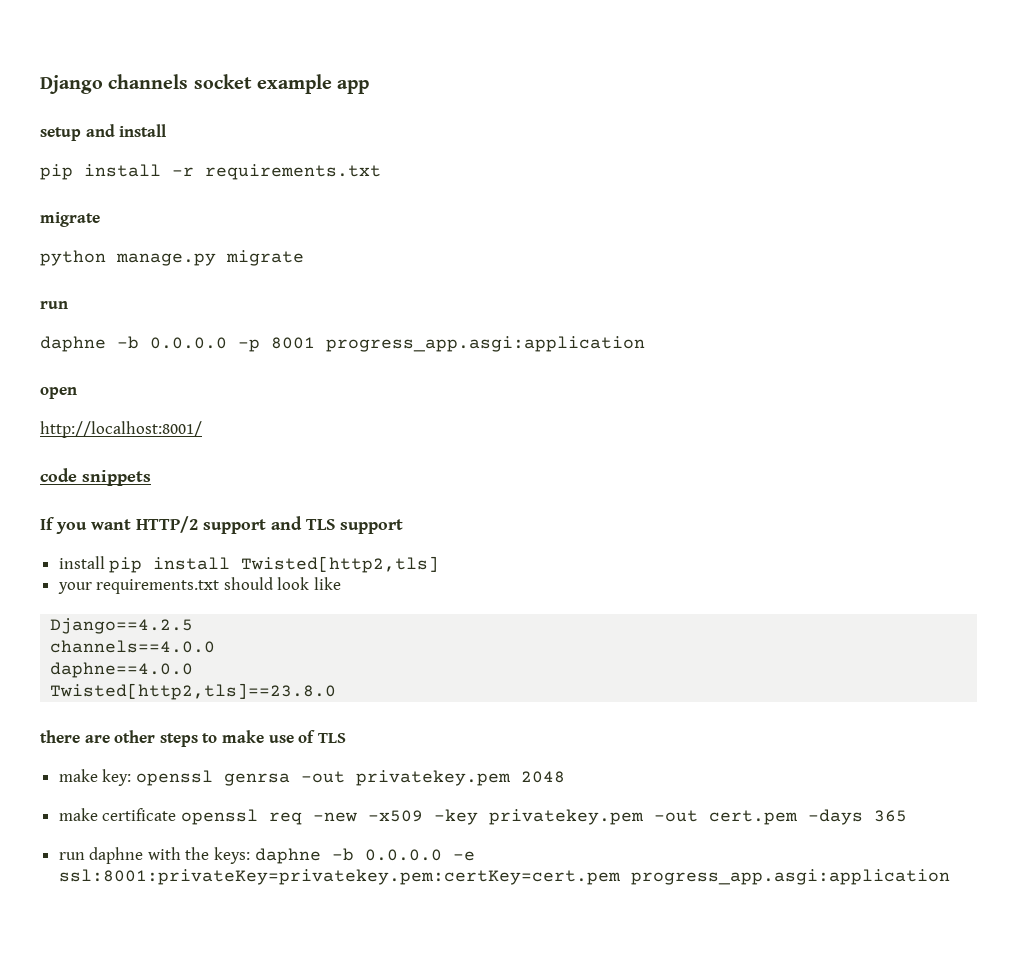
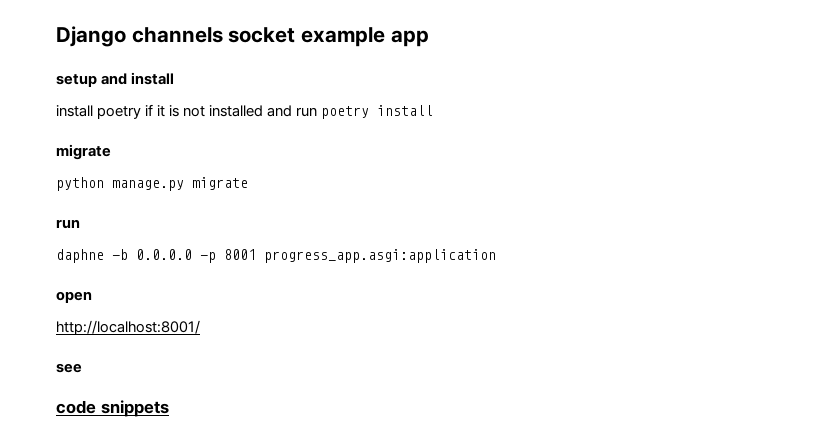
- pip install -r requirements.txt
+ install poetry if it is not installed and run poetry install
+ see
- If you want HTTP/2 support and TLS support
- install pip install Twisted[http2,tls]
- your requirements.txt should look like
- Django==4.2.5
- channels==4.0.0
- daphne==4.0.0
- Twisted[http2,tls]==23.8.0
- there are other steps to make use of TLS
- make key: openssl genrsa -out privatekey.pem 2048
- make certificate openssl req -new -x509 -key privatekey.pem -out cert.pem -days 365
- run daphne with the keys: daphne -b 0.0.0.0 -e ssl:8001:privateKey=privatekey.pem:certKey=cert.pem progress_app.asgi:application

